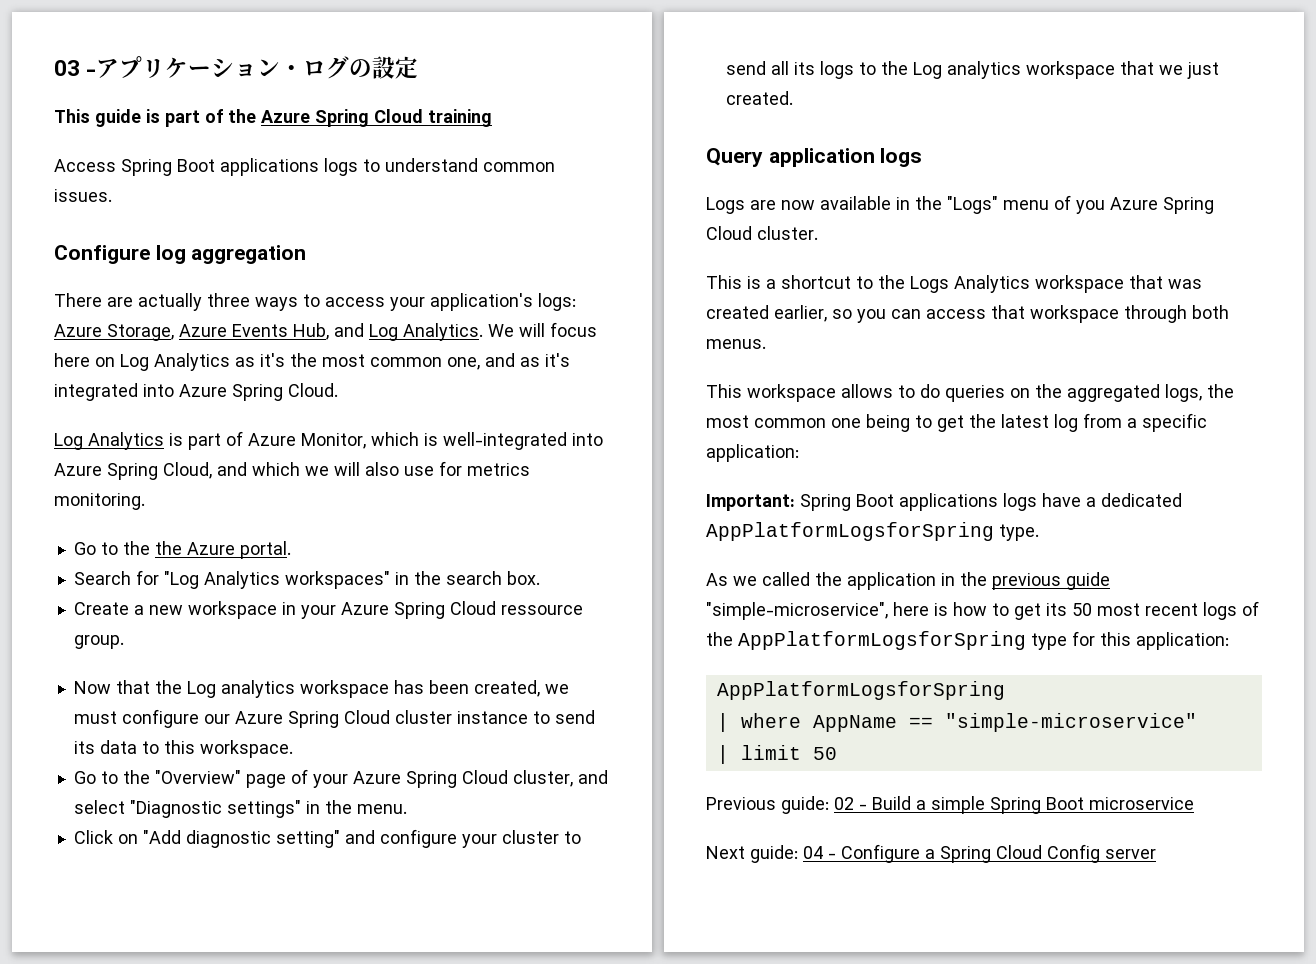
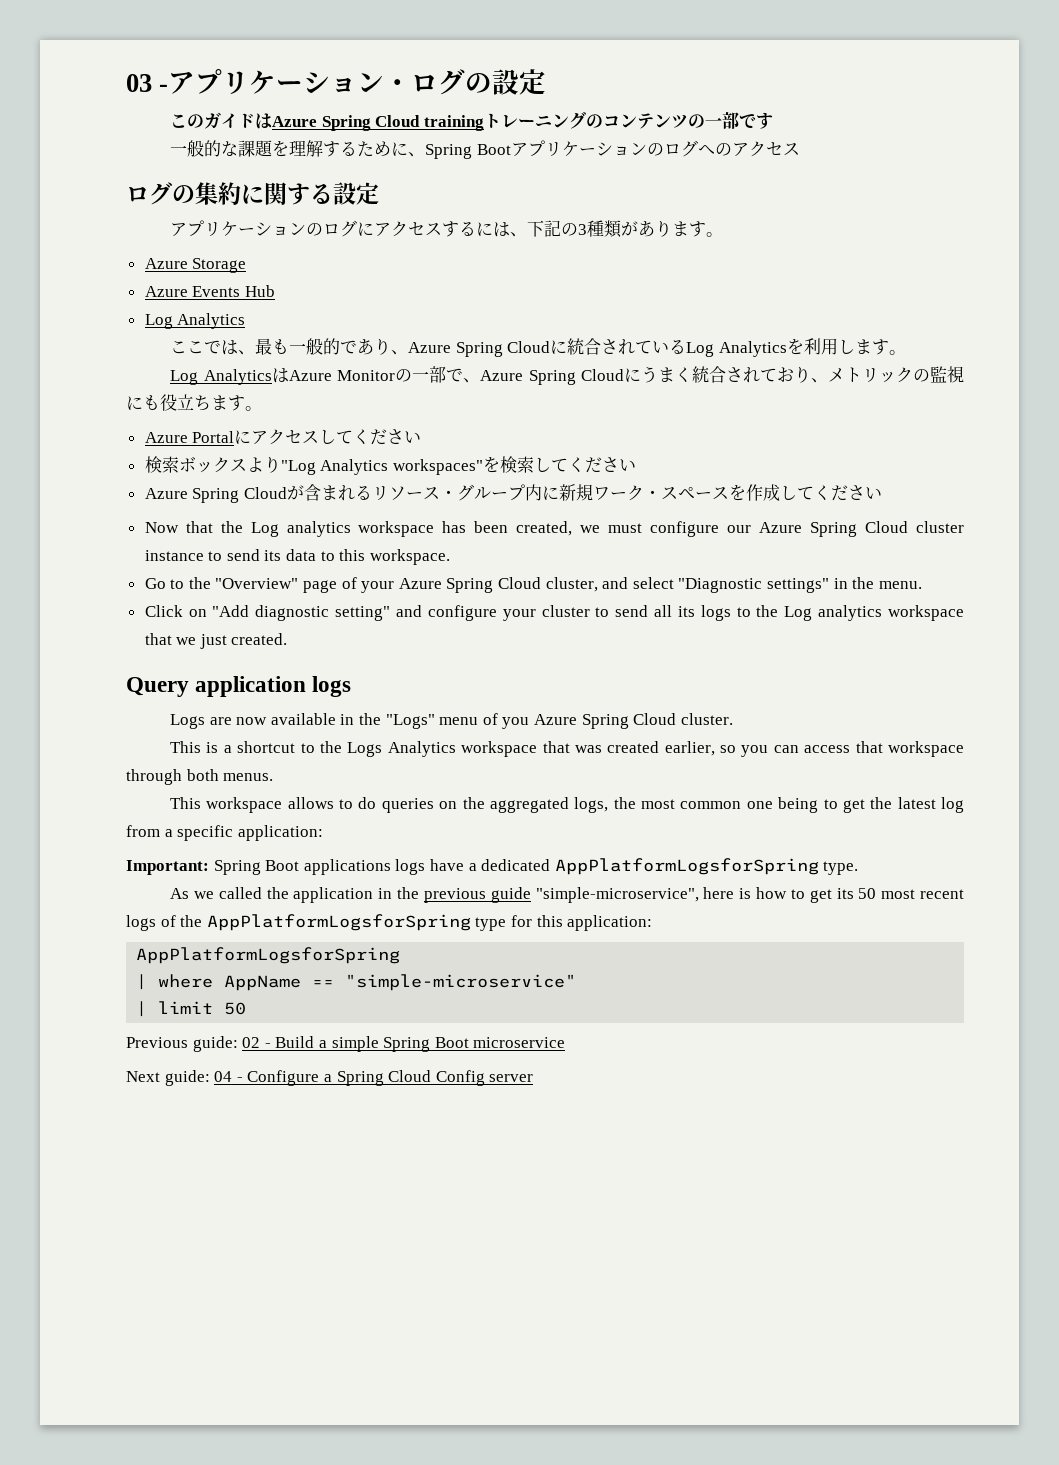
- This guide is part of the Azure Spring Cloud training
- Access Spring Boot applications logs to understand common issues.
- Configure log aggregation
- There are actually three ways to access your application's logs: Azure Storage, Azure Events Hub, and Log Analytics. We will focus here on Log Analytics as it's the most common one, and as it's integrated into Azure Spring Cloud.
- Log Analytics is part of Azure Monitor, which is well-integrated into Azure Spring Cloud, and which we will also use for metrics monitoring.
- Go to the the Azure portal.
- Search for "Log Analytics workspaces" in the search box.
- Create a new workspace in your Azure Spring Cloud ressource group.
+ このガイドはAzure Spring Cloud trainingトレーニングのコンテンツの一部です
+ 一般的な課題を理解するために、Spring Bootアプリケーションのログへのアクセス
+ ログの集約に関する設定
+ アプリケーションのログにアクセスするには、下記の3種類があります。
+ Azure Storage
+ Azure Events Hub
+ Log Analytics
+ ここでは、最も一般的であり、Azure Spring Cloudに統合されているLog Analyticsを利用します。
+ Log AnalyticsはAzure Monitorの一部で、Azure Spring Cloudにうまく統合されており、メトリックの監視にも役立ちます。
+ Azure Portalにアクセスしてください
+ 検索ボックスより"Log Analytics workspaces"を検索してください
+ Azure Spring Cloudが含まれるリソース・グループ内に新規ワーク・スペースを作成してください

